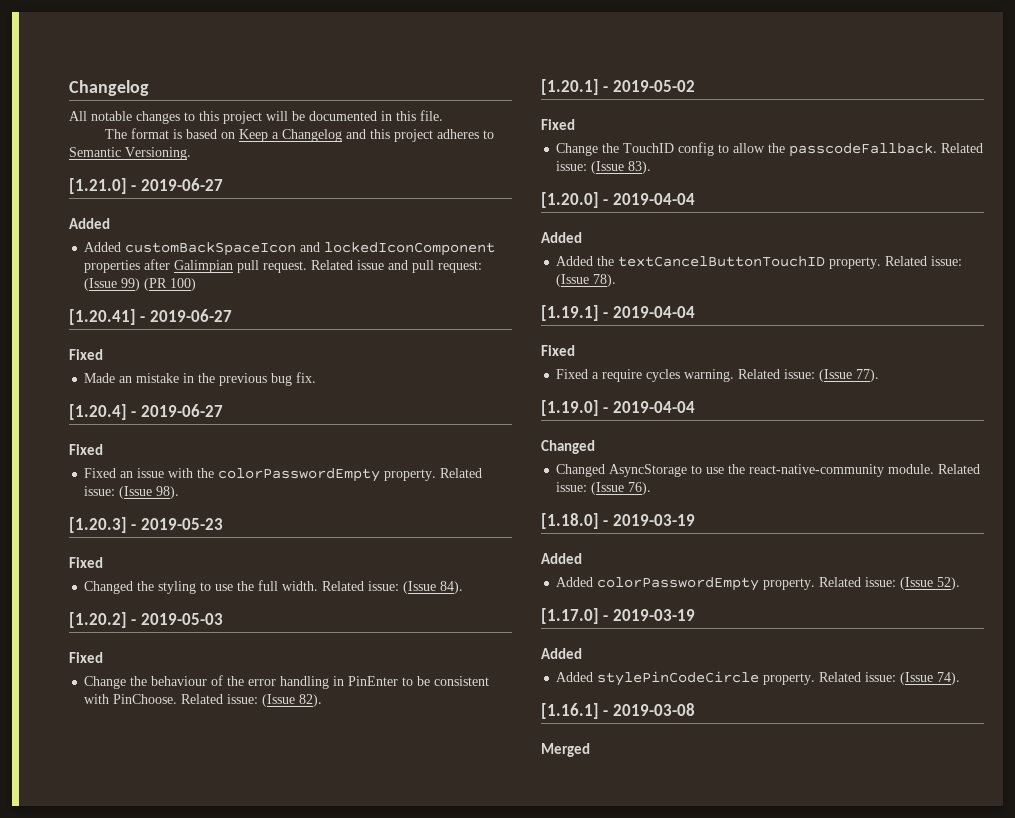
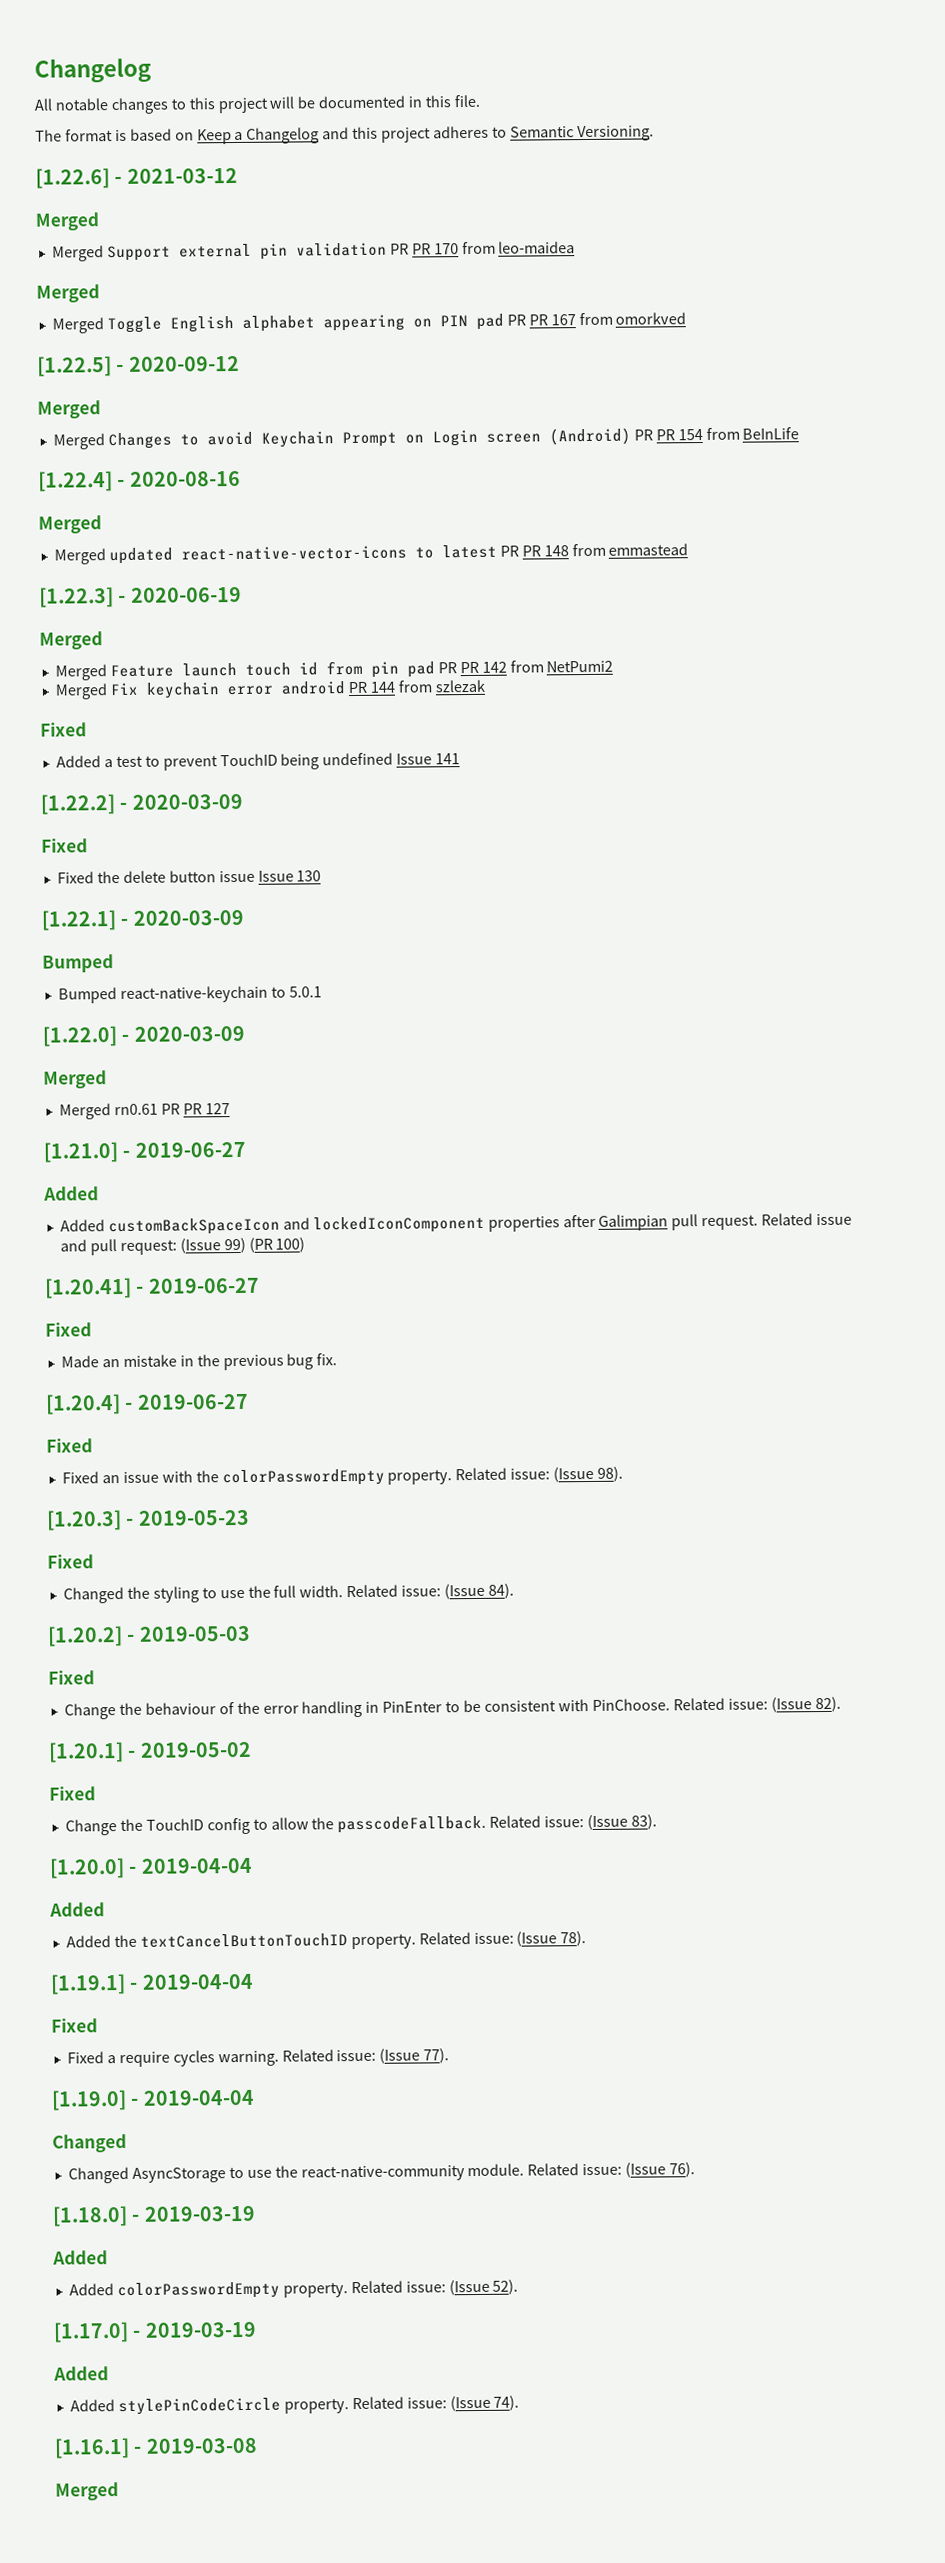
+ [1.22.6] - 2021-03-12
+ Merged
+ Merged Support external pin validation PR PR 170 from leo-maidea
+ Merged
+ Merged Toggle English alphabet appearing on PIN pad PR PR 167 from omorkved
+ [1.22.5] - 2020-09-12
+ Merged
+ Merged Changes to avoid Keychain Prompt on Login screen (Android) PR PR 154 from BeInLife
+ [1.22.4] - 2020-08-16
+ Merged
+ Merged updated react-native-vector-icons to latest PR PR 148 from emmastead
+ [1.22.3] - 2020-06-19
+ Merged
+ Merged Feature launch touch id from pin pad PR PR 142 from NetPumi2
+ Merged Fix keychain error android PR 144 from szlezak
+ Fixed
+ Added a test to prevent TouchID being undefined Issue 141
+ [1.22.2] - 2020-03-09
+ Fixed
+ Fixed the delete button issue Issue 130
+ [1.22.1] - 2020-03-09
+ Bumped
+ Bumped react-native-keychain to 5.0.1
+ [1.22.0] - 2020-03-09
+ Merged
+ Merged rn0.61 PR PR 127

